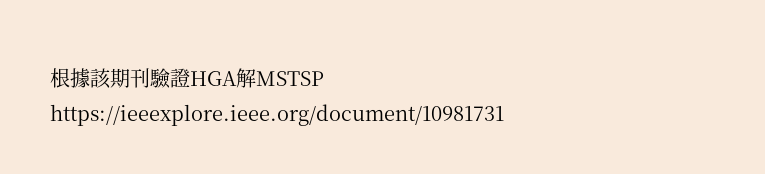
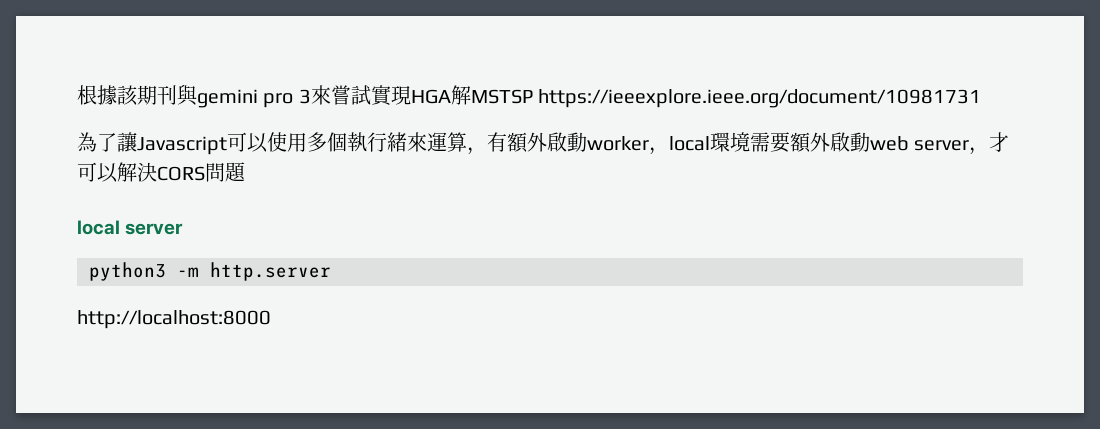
- 根據該期刊驗證HGA解MSTSP https://ieeexplore.ieee.org/document/10981731
+ 根據該期刊與gemini pro 3來嘗試實現HGA解MSTSP https://ieeexplore.ieee.org/document/10981731
+ 為了讓Javascript可以使用多個執行緒來運算，有額外啟動worker，local環境需要額外啟動web server，才可以解決CORS問題
+ local server
+ python3 -m http.server
+ http://localhost:8000

